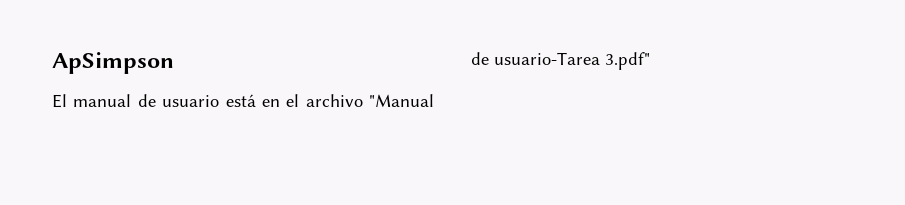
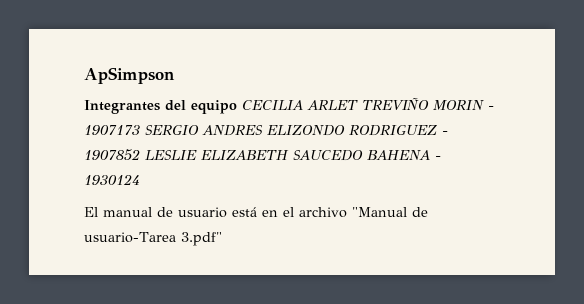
+ Integrantes del equipo CECILIA ARLET TREVIÑO MORIN - 1907173 SERGIO ANDRES ELIZONDO RODRIGUEZ - 1907852 LESLIE ELIZABETH SAUCEDO BAHENA - 1930124

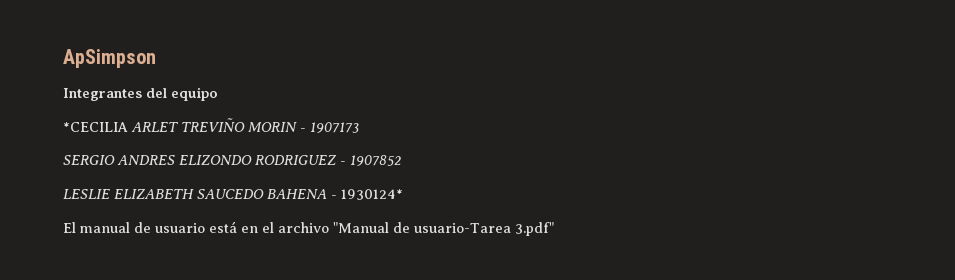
- Integrantes del equipo CECILIA ARLET TREVIÑO MORIN - 1907173 SERGIO ANDRES ELIZONDO RODRIGUEZ - 1907852 LESLIE ELIZABETH SAUCEDO BAHENA - 1930124
+ Integrantes del equipo
+ *CECILIA ARLET TREVIÑO MORIN - 1907173
+ SERGIO ANDRES ELIZONDO RODRIGUEZ - 1907852
+ LESLIE ELIZABETH SAUCEDO BAHENA - 1930124*

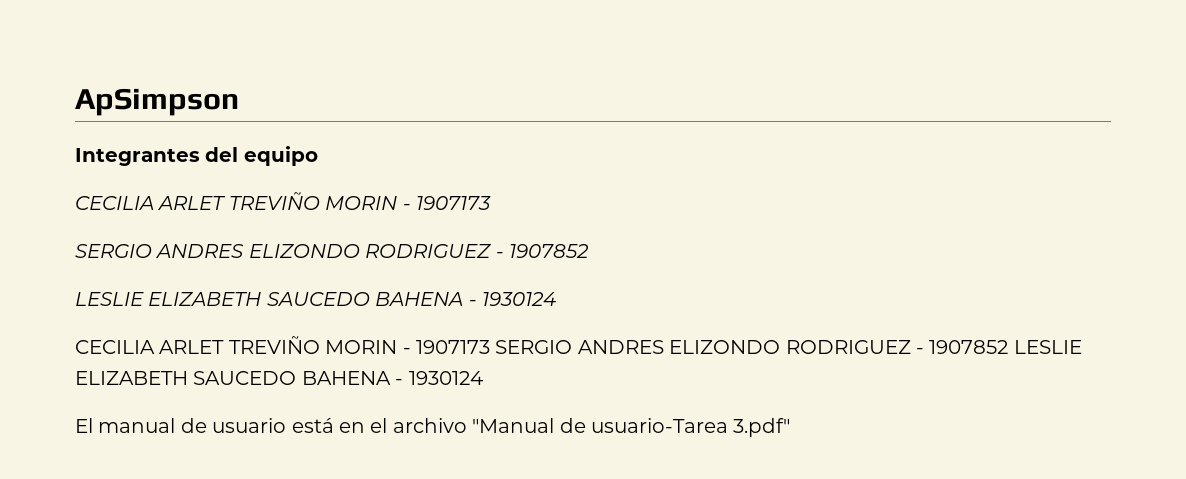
  Integrantes del equipo
- *CECILIA ARLET TREVIÑO MORIN - 1907173
+ CECILIA ARLET TREVIÑO MORIN - 1907173
  SERGIO ANDRES ELIZONDO RODRIGUEZ - 1907852
- LESLIE ELIZABETH SAUCEDO BAHENA - 1930124*
+ LESLIE ELIZABETH SAUCEDO BAHENA - 1930124
+ CECILIA ARLET TREVIÑO MORIN - 1907173 SERGIO ANDRES ELIZONDO RODRIGUEZ - 1907852 LESLIE ELIZABETH SAUCEDO BAHENA - 1930124

